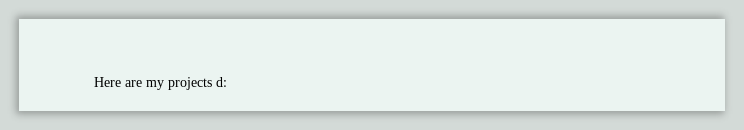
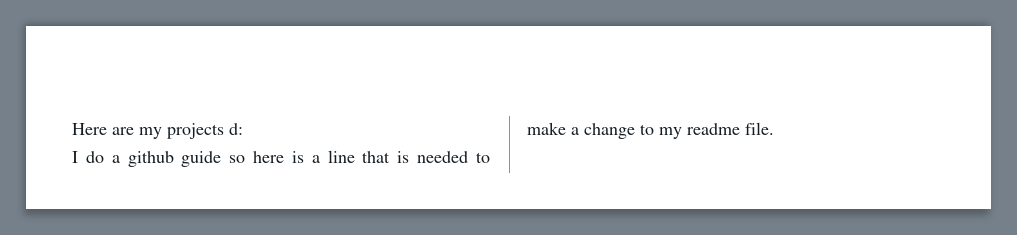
+ I do a github guide so here is a line that is needed to make a change to my readme file.

